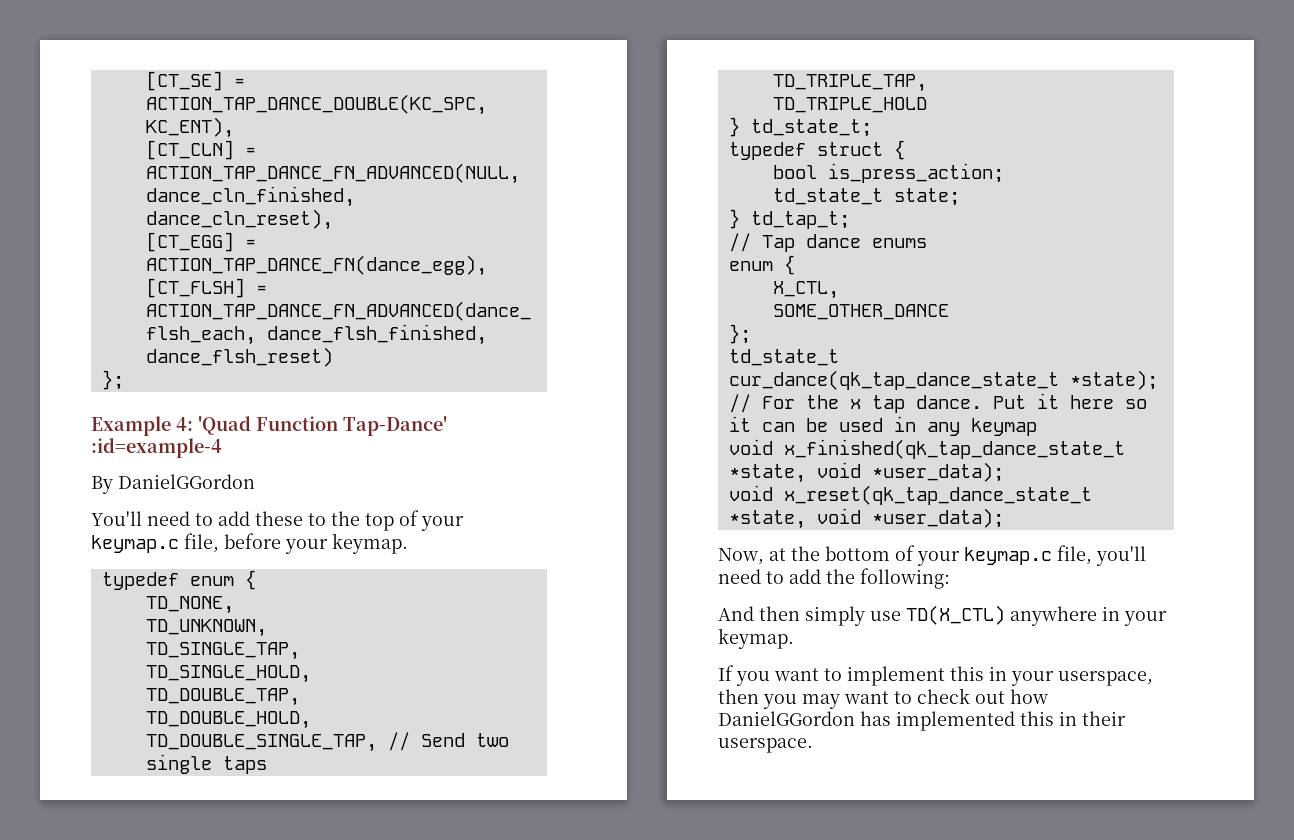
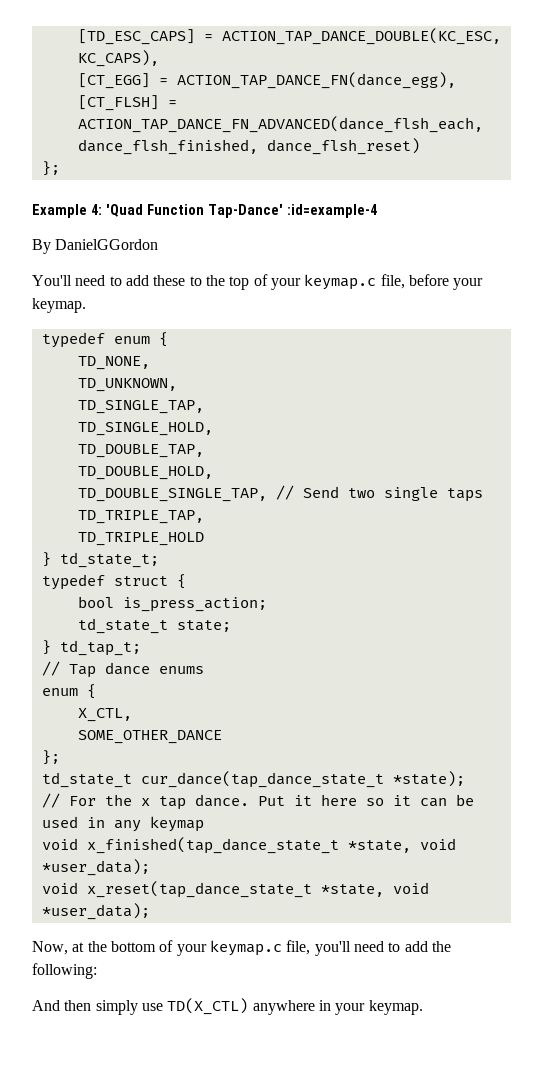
- [CT_SE] = ACTION_TAP_DANCE_DOUBLE(KC_SPC, KC_ENT),
- [CT_CLN] = ACTION_TAP_DANCE_FN_ADVANCED(NULL, dance_cln_finished, dance_cln_reset),
+ [TD_ESC_CAPS] = ACTION_TAP_DANCE_DOUBLE(KC_ESC, KC_CAPS),
- td_state_t cur_dance(qk_tap_dance_state_t *state);
+ td_state_t cur_dance(tap_dance_state_t *state);
- void x_finished(qk_tap_dance_state_t *state, void *user_data);
+ void x_finished(tap_dance_state_t *state, void *user_data);
- void x_reset(qk_tap_dance_state_t *state, void *user_data);
+ void x_reset(tap_dance_state_t *state, void *user_data);
- If you want to implement this in your userspace, then you may want to check out how DanielGGordon has implemented this in their userspace.

